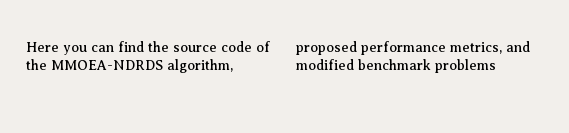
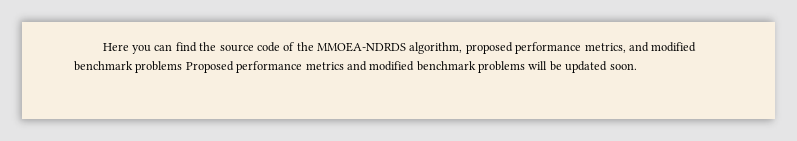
- Here you can find the source code of the MMOEA-NDRDS algorithm, proposed performance metrics, and modified benchmark problems
+ Here you can find the source code of the MMOEA-NDRDS algorithm, proposed performance metrics, and modified benchmark problems Proposed performance metrics and modified benchmark problems will be updated soon.

